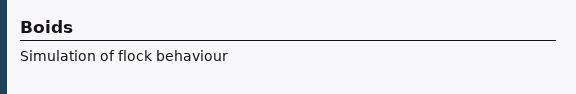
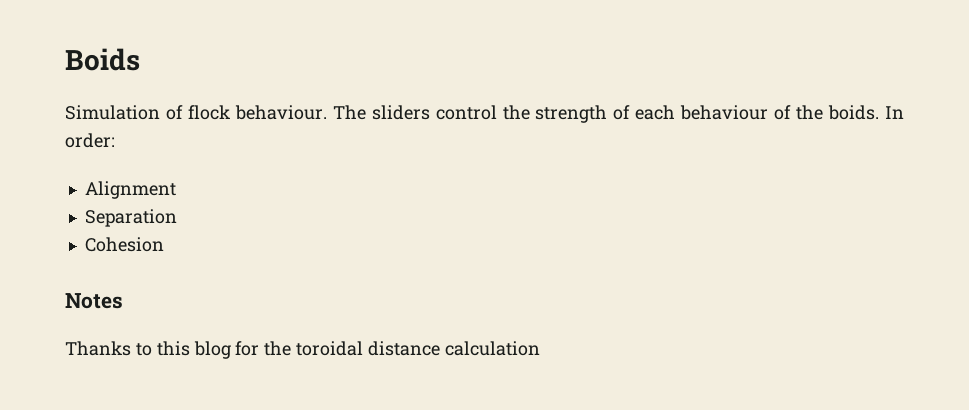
- Simulation of flock behaviour
+ Simulation of flock behaviour. The sliders control the strength of each behaviour of the boids. In order:
+ Alignment
+ Separation
+ Cohesion
+ Notes
+ Thanks to this blog for the toroidal distance calculation

